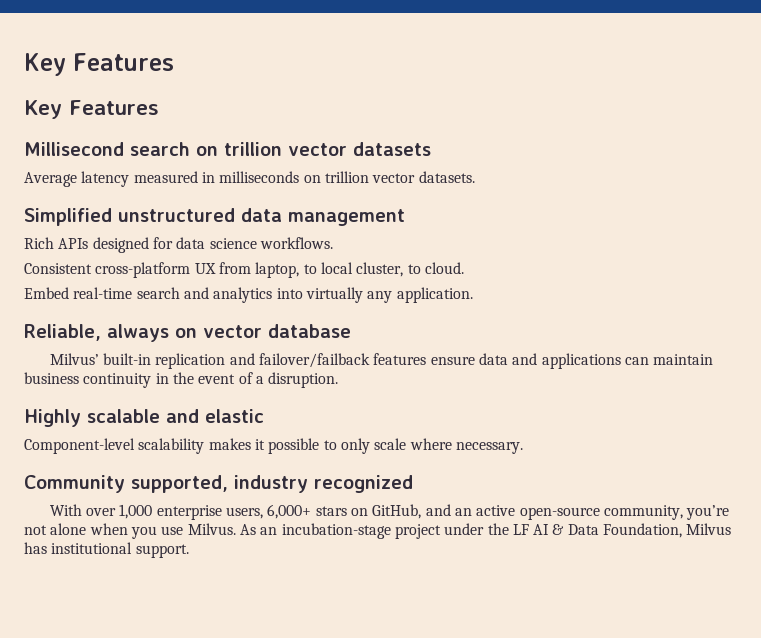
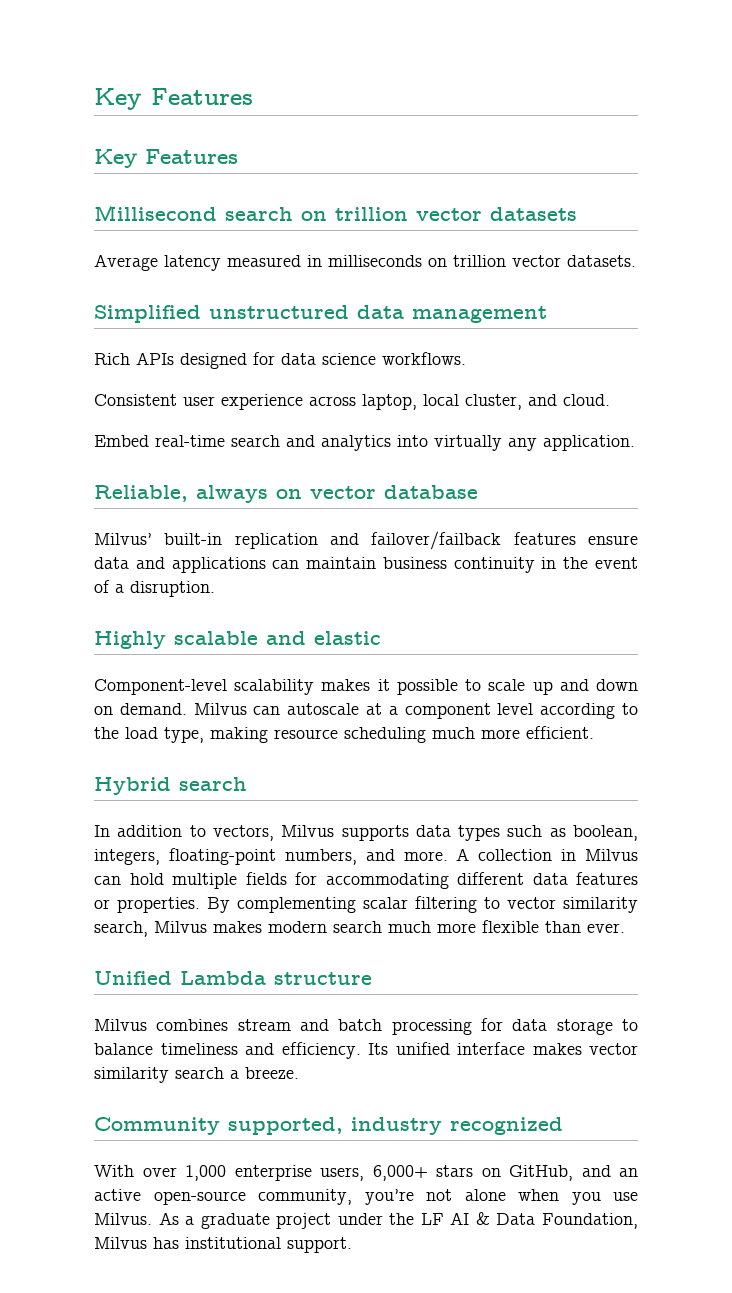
- Consistent cross-platform UX from laptop, to local cluster, to cloud.
+ Consistent user experience across laptop, local cluster, and cloud.
- Component-level scalability makes it possible to only scale where necessary.
+ Component-level scalability makes it possible to scale up and down on demand. Milvus can autoscale at a component level according to the load type, making resource scheduling much more efficient.
+ Hybrid search
+ In addition to vectors, Milvus supports data types such as boolean, integers, floating-point numbers, and more. A collection in Milvus can hold multiple fields for accommodating different data features or properties. By complementing scalar filtering to vector similarity search, Milvus makes modern search much more flexible than ever.
+ Unified Lambda structure
+ Milvus combines stream and batch processing for data storage to balance timeliness and efficiency. Its unified interface makes vector similarity search a breeze.
- As an incubation-stage project under the LF AI & Data Foundation, Milvus has institutional support.
+ As a graduate project under the LF AI & Data Foundation, Milvus has institutional support.

